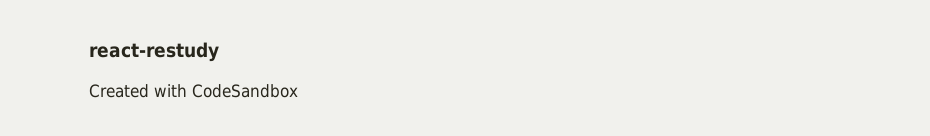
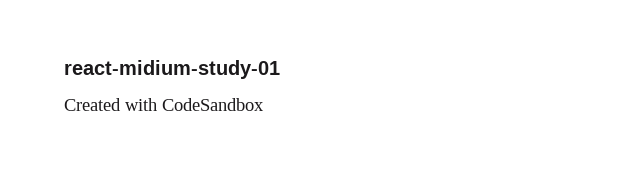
- react-restudy
+ react-midium-study-01

